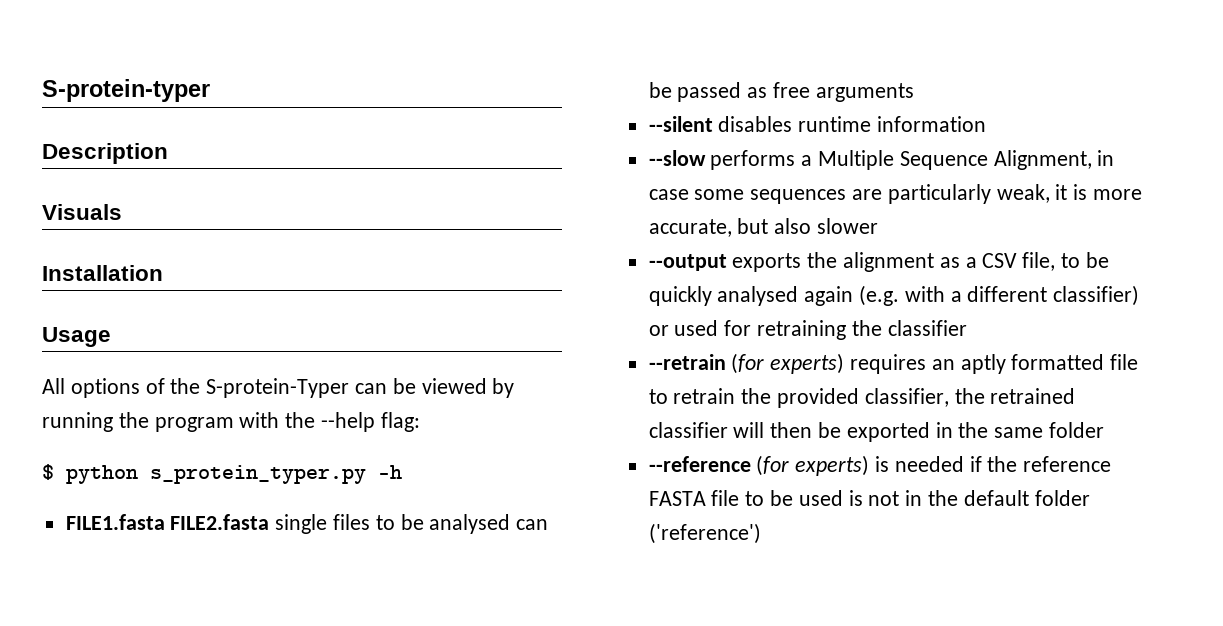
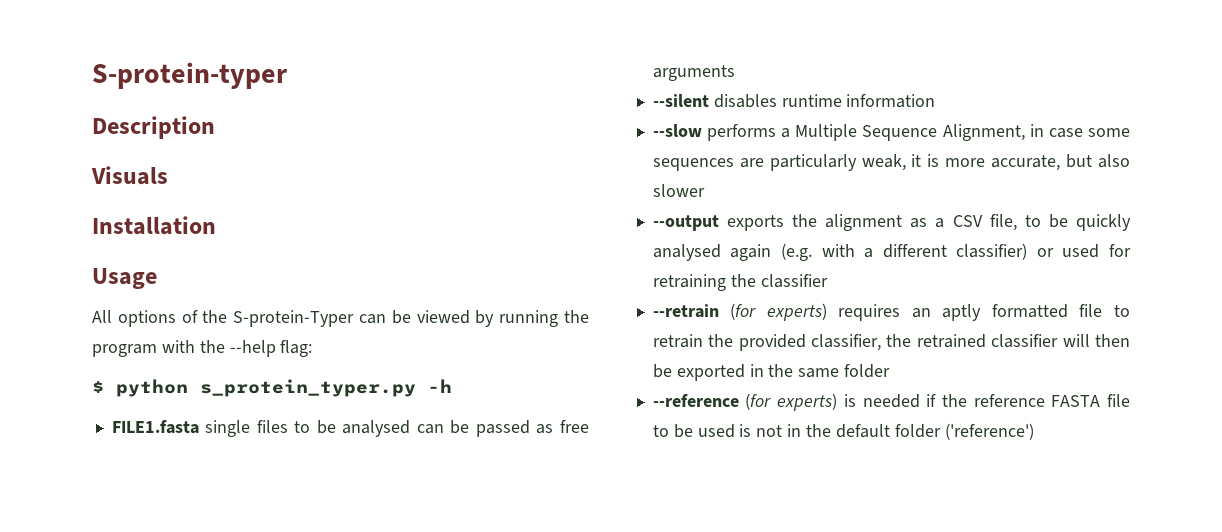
- FILE1.fasta FILE2.fasta single files to be analysed can be passed as free arguments
+ FILE1.fasta single files to be analysed can be passed as free arguments

